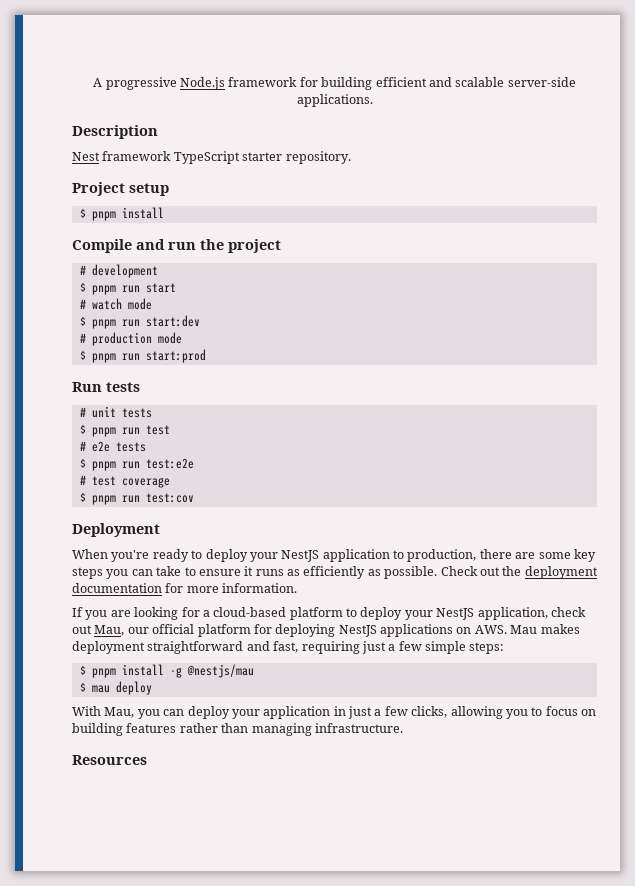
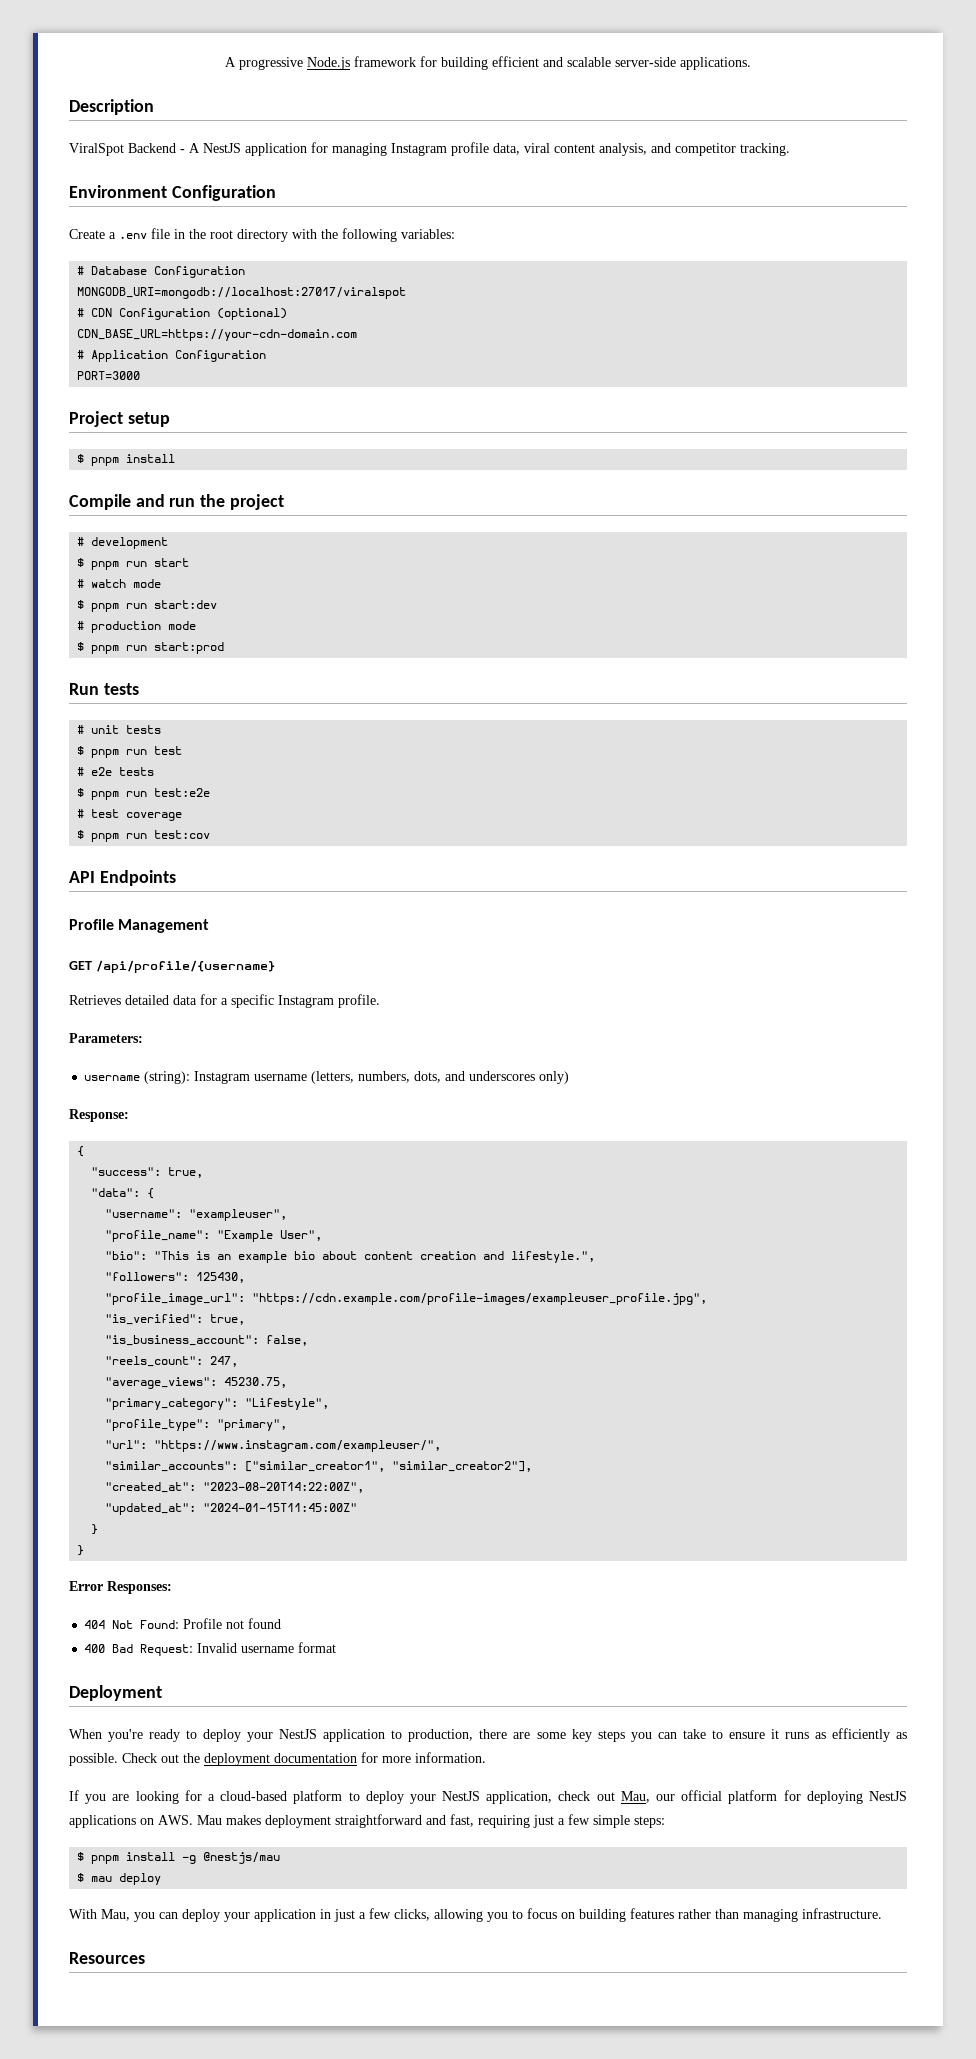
- Nest framework TypeScript starter repository.
+ ViralSpot Backend - A NestJS application for managing Instagram profile data, viral content analysis, and competitor tracking.
+ Environment Configuration
+ Create a .env file in the root directory with the following variables:
+ # Database Configuration
+ MONGODB_URI=mongodb://localhost:27017/viralspot
+ # CDN Configuration (optional)
+ CDN_BASE_URL=https://your-cdn-domain.com
+ # Application Configuration
+ PORT=3000
+ API Endpoints
+ Profile Management
+ GET /api/profile/{username}
+ Retrieves detailed data for a specific Instagram profile.
+ Parameters:
+ username (string): Instagram username (letters, numbers, dots, and underscores only)
+ Response:
+ {
+ "success": true,
+ "data": {
+ "username": "exampleuser",
+ "profile_name": "Example User",
+ "bio": "This is an example bio about content creation and lifestyle.",
+ "followers": 125430,
+ "profile_image_url": "https://cdn.example.com/profile-images/exampleuser_profile.jpg",
+ "is_verified": true,
+ "is_business_account": false,
+ "reels_count": 247,
+ "average_views": 45230.75,
+ "primary_category": "Lifestyle",
+ "profile_type": "primary",
+ "url": "https://www.instagram.com/exampleuser/",
+ "similar_accounts": ["similar_creator1", "similar_creator2"],
+ "created_at": "2023-08-20T14:22:00Z",
+ "updated_at": "2024-01-15T11:45:00Z"
+ }
+ }
+ Error Responses:
+ 404 Not Found: Profile not found
+ 400 Bad Request: Invalid username format

